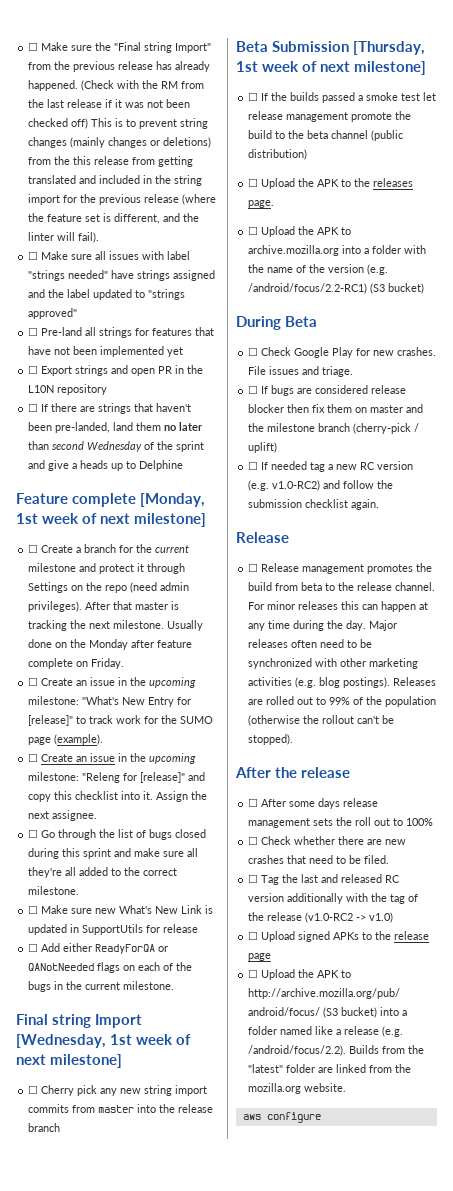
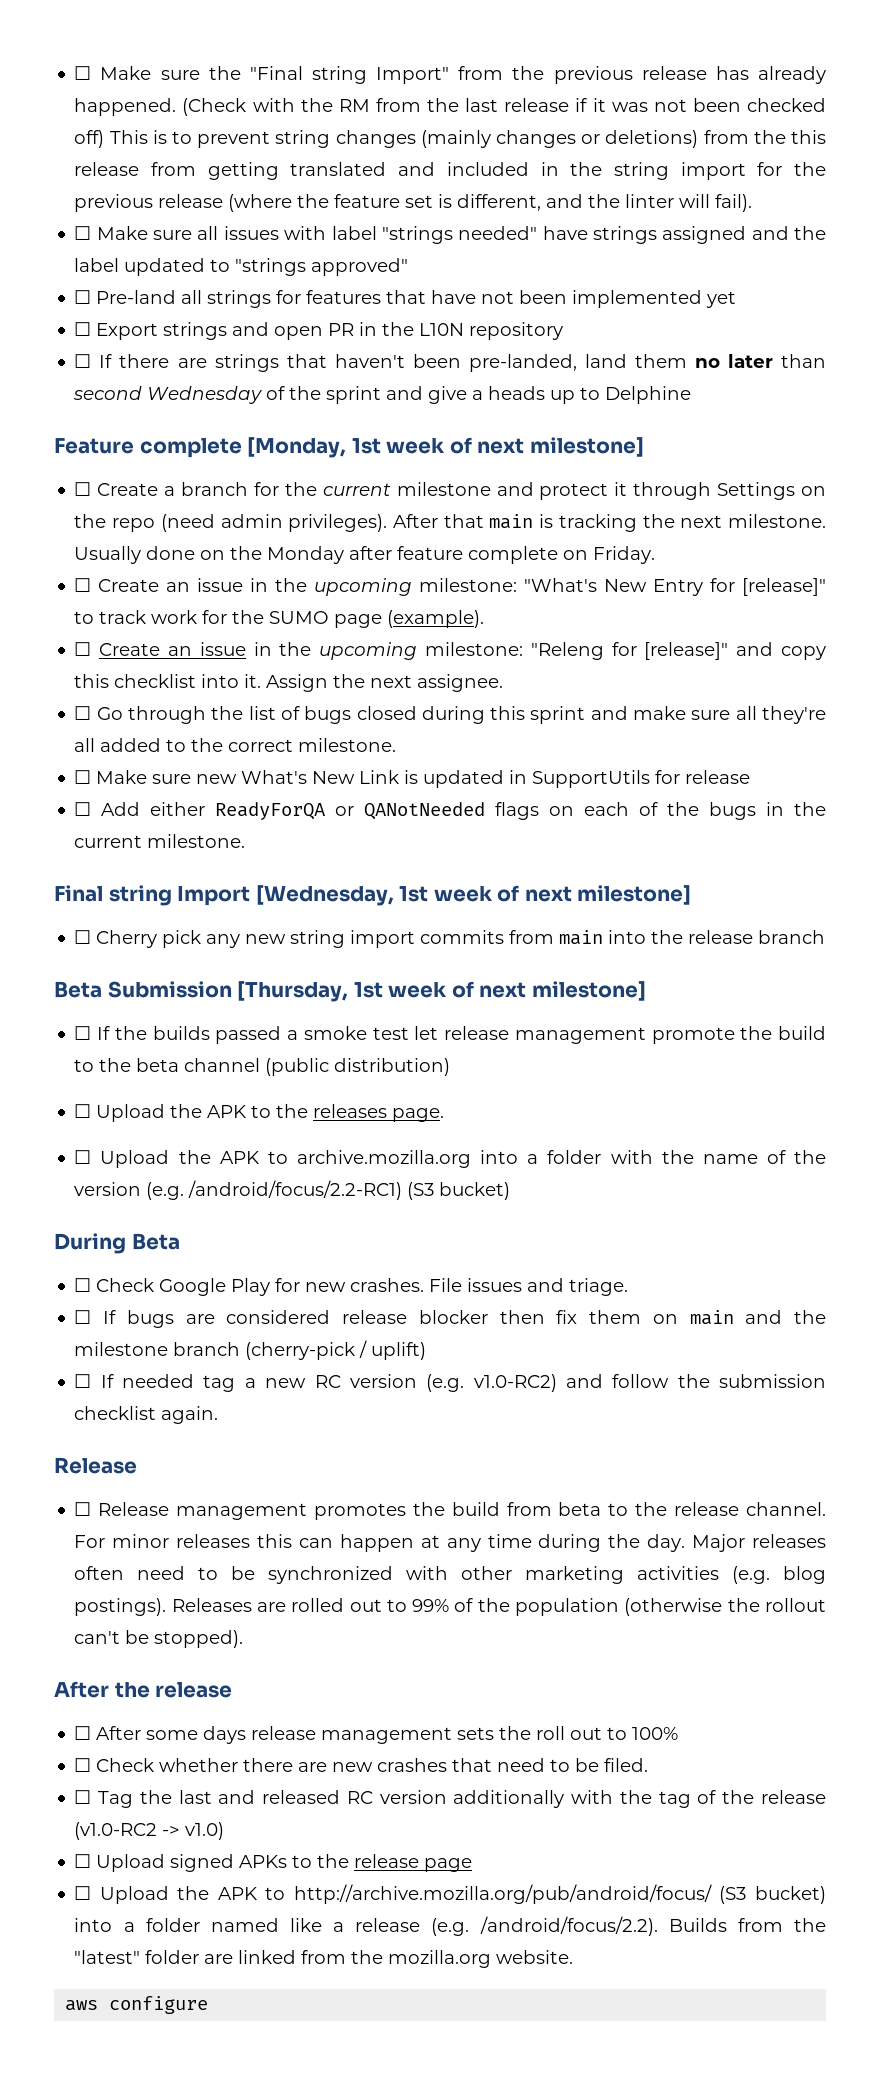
- After that master is tracking the next milestone.
+ After that main is tracking the next milestone.
- ☐ Cherry pick any new string import commits from master into the release branch
+ ☐ Cherry pick any new string import commits from main into the release branch
- ☐ If bugs are considered release blocker then fix them on master and the milestone branch (cherry-pick / uplift)
+ ☐ If bugs are considered release blocker then fix them on main and the milestone branch (cherry-pick / uplift)

